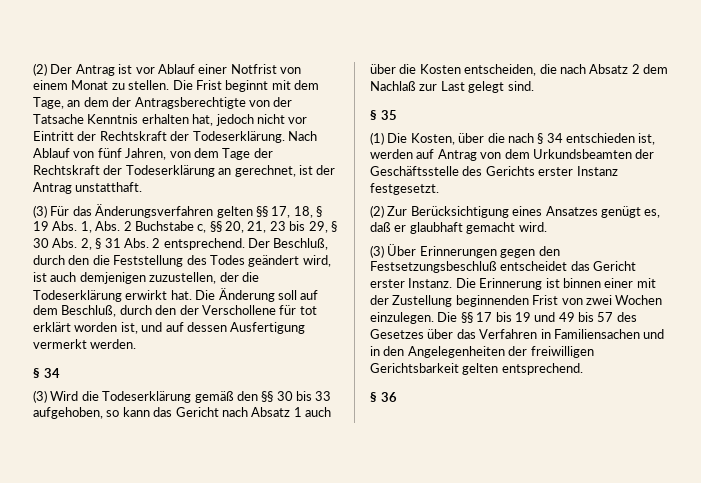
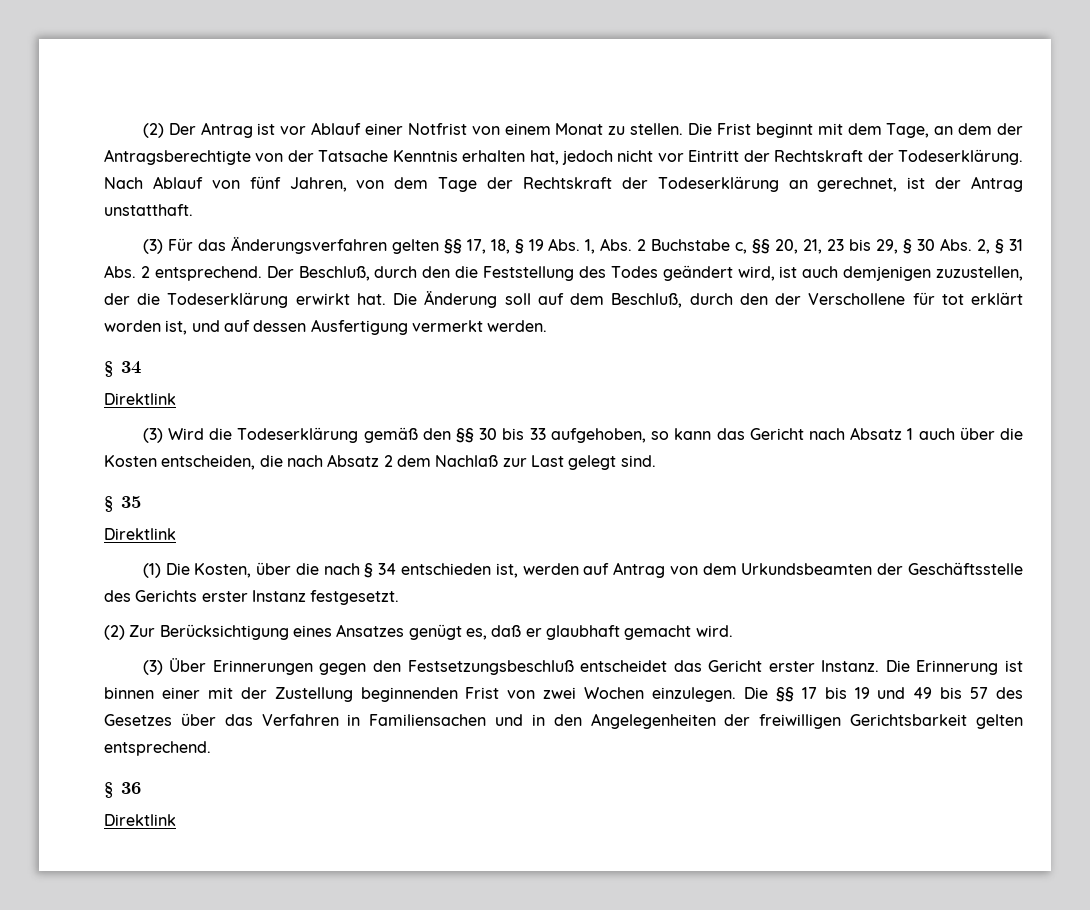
  Die Änderung soll auf dem Beschluß, durch den der Verschollene für tot erklärt worden ist, und auf dessen Ausfertigung vermerkt werden.
  § 34
+ Direktlink
  § 35
+ Direktlink
  § 36
+ Direktlink

